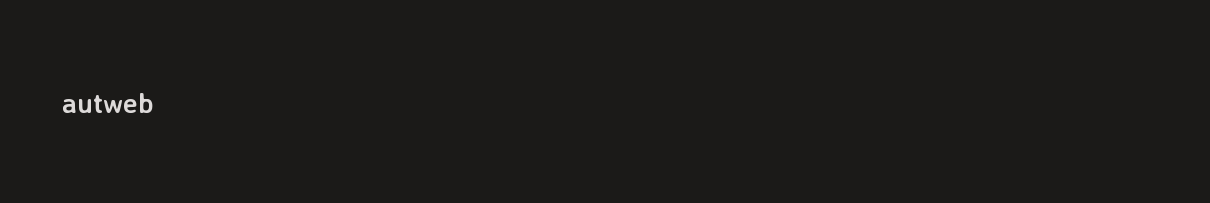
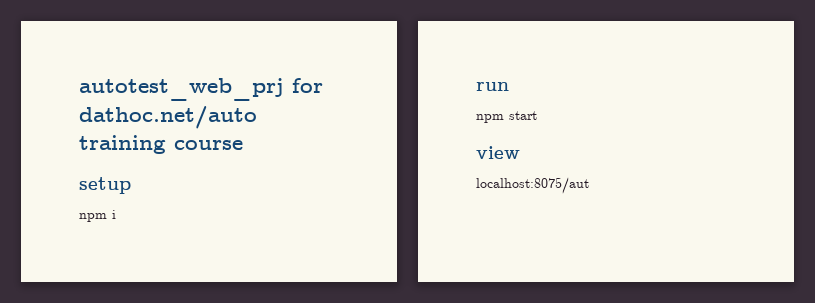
- autweb
+ autotest_web_prj for dathoc.net/auto training course
+ setup
+ npm i
+ run
+ npm start
+ view
+ localhost:8075/aut

